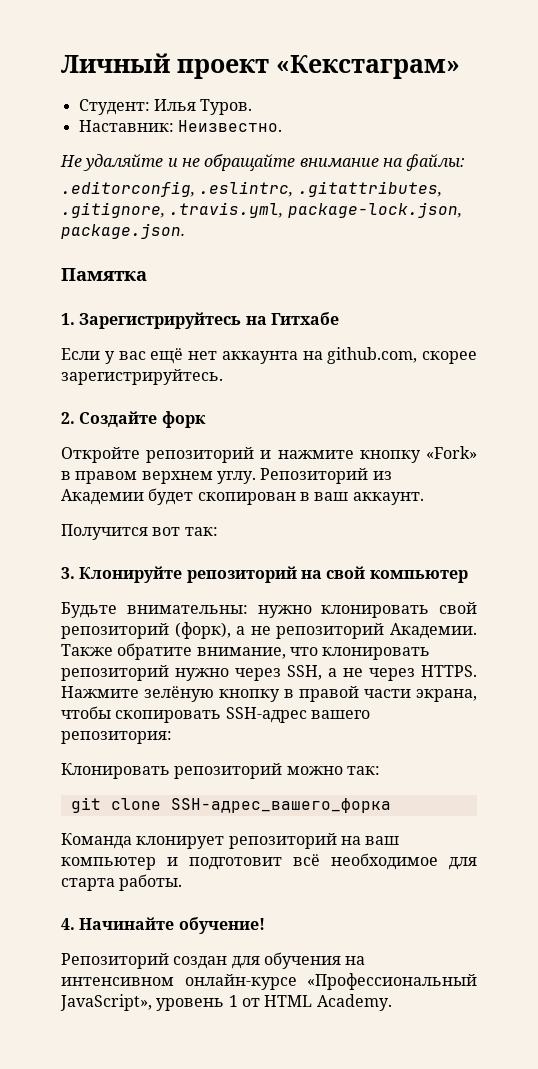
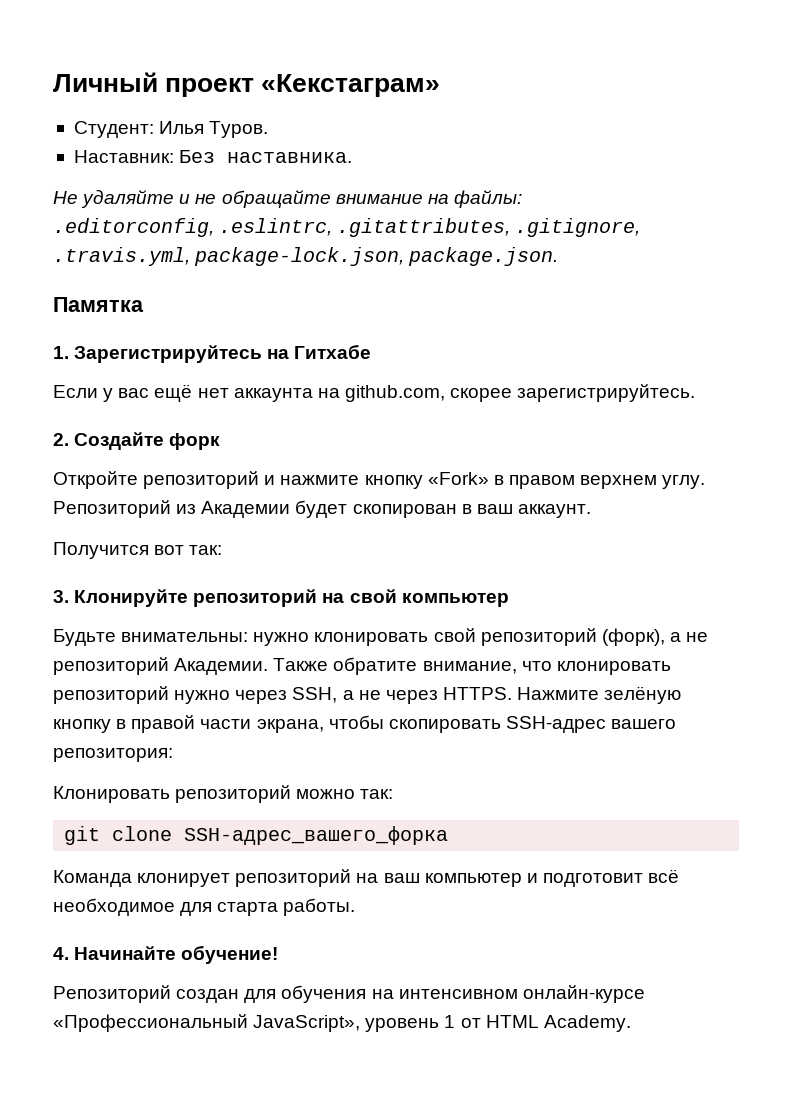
- Наставник: Неизвестно.
+ Наставник: Без наставника.

